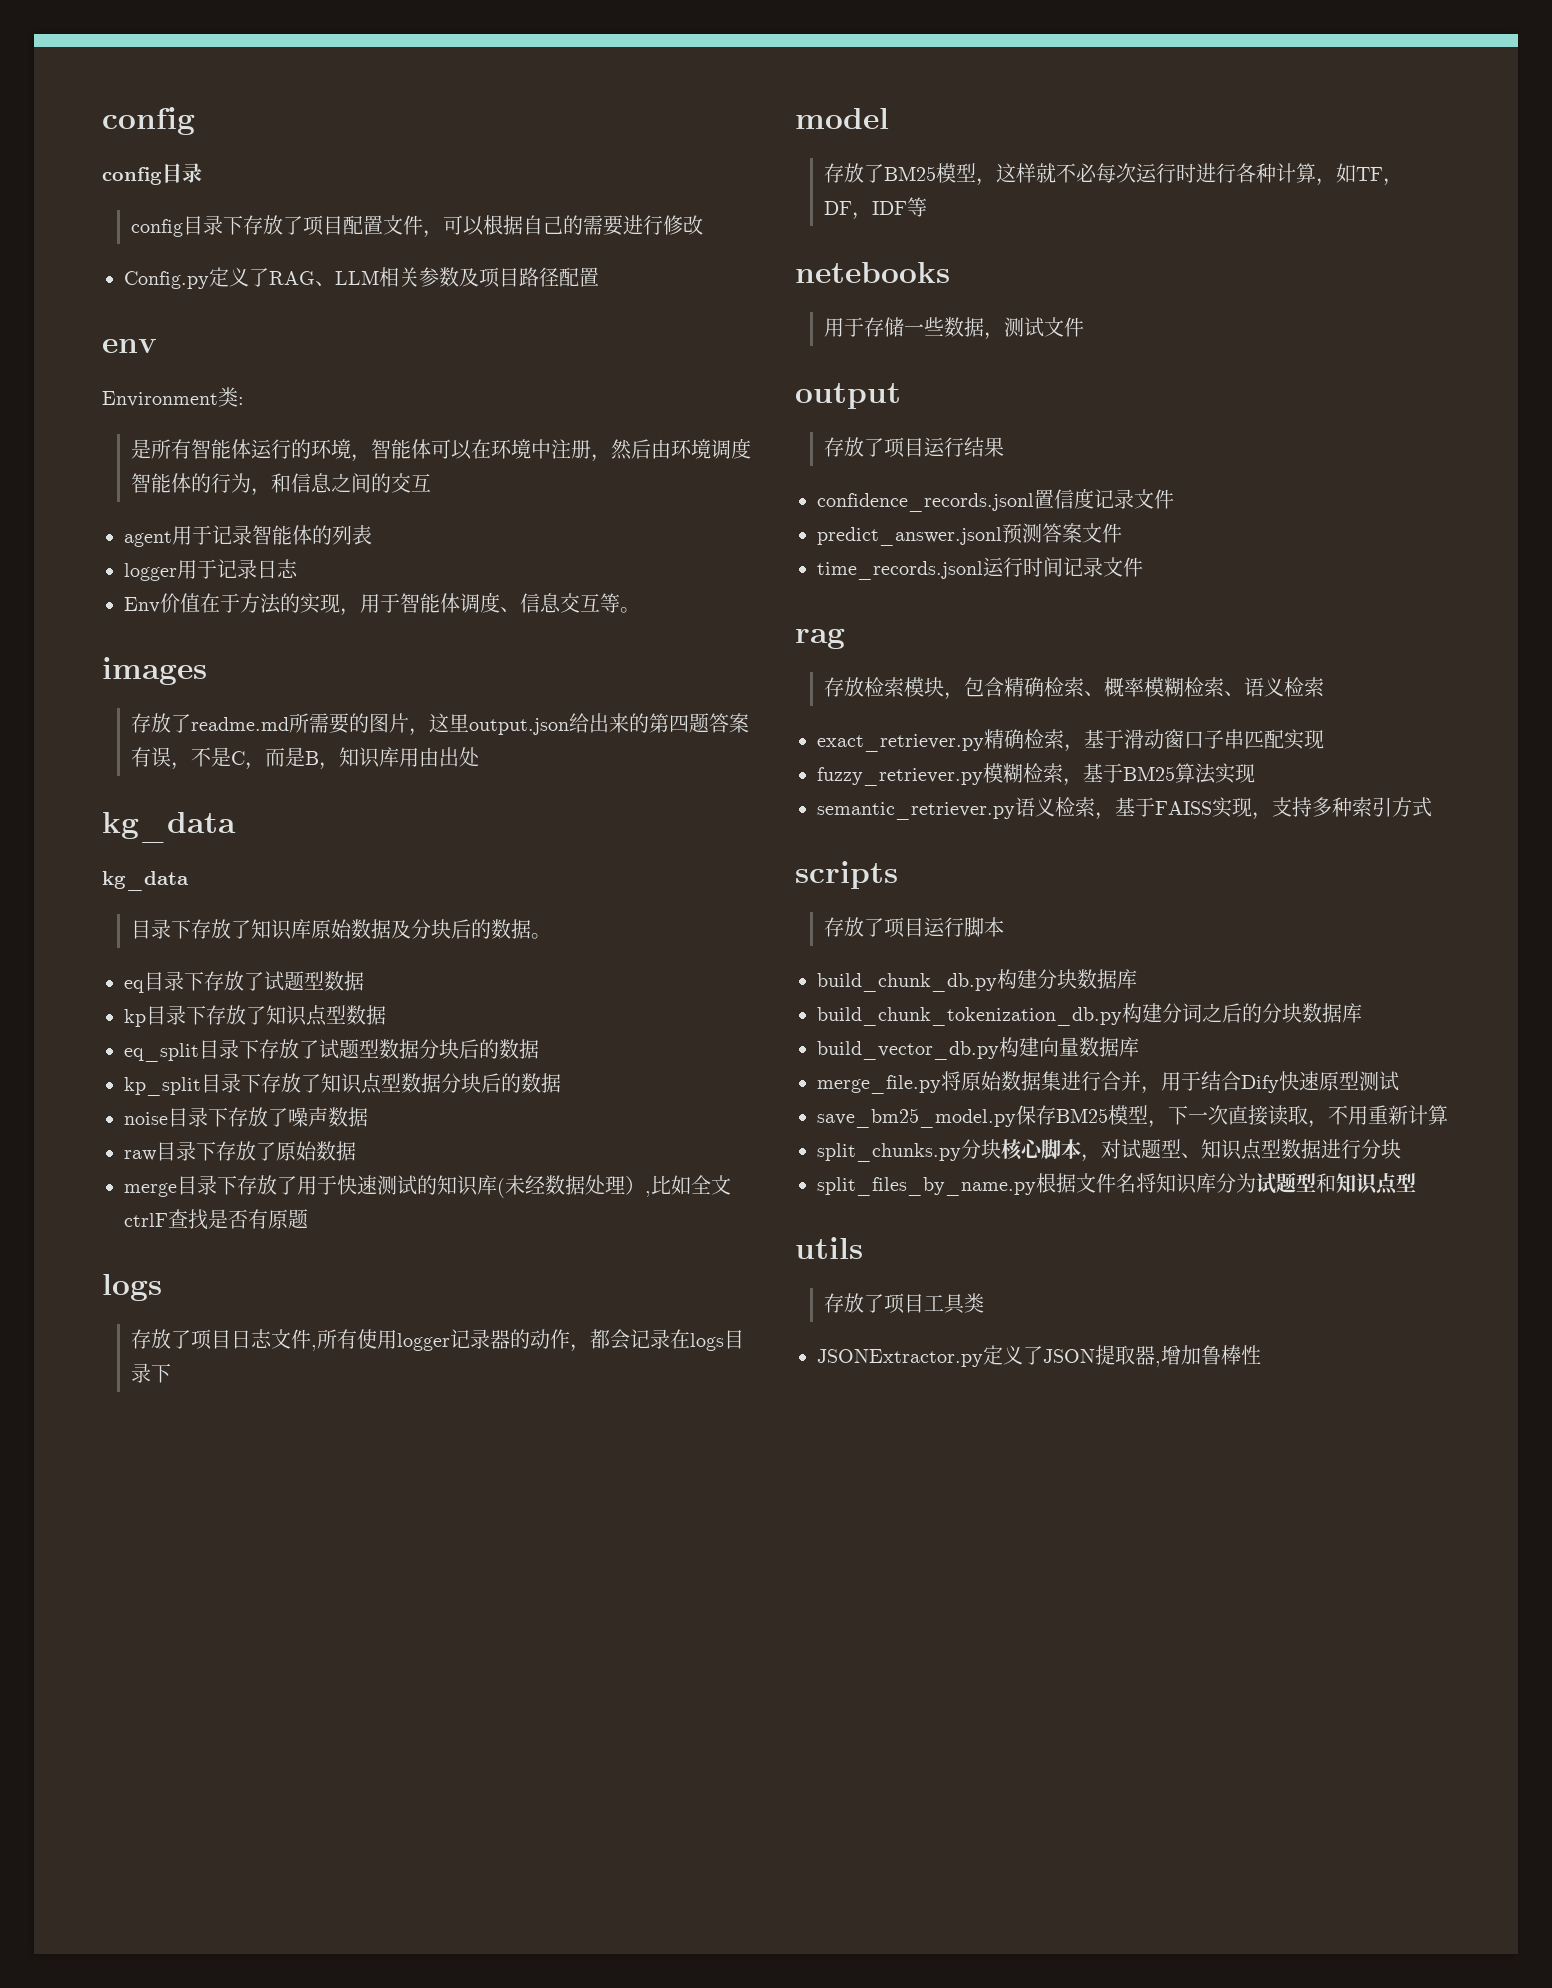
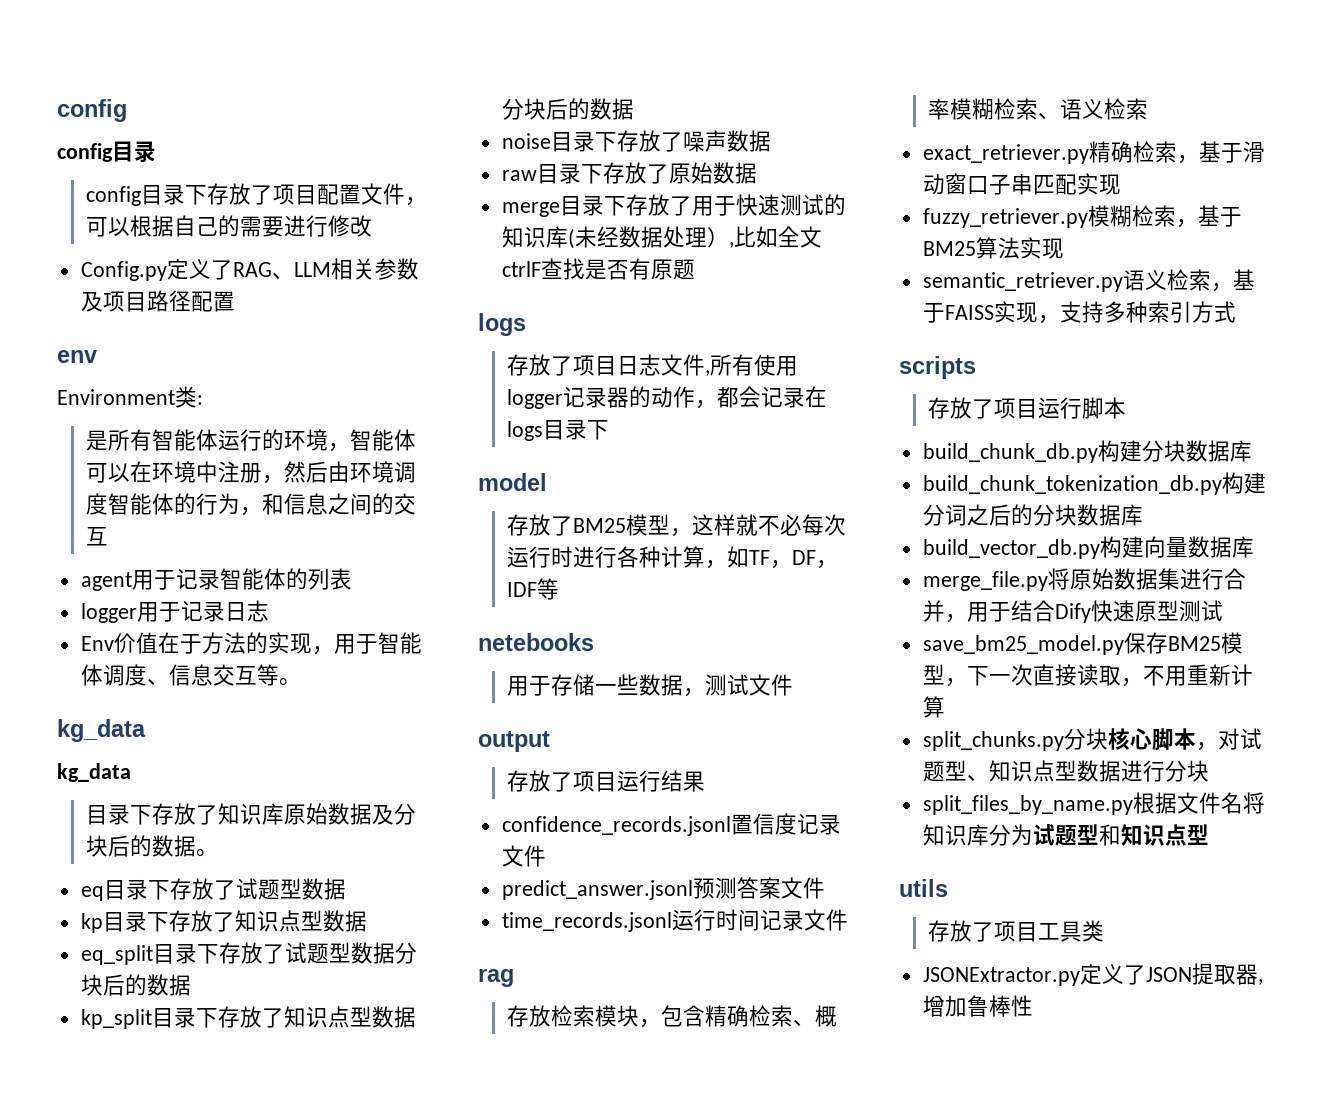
- images
- 存放了readme.md所需要的图片，这里output.json给出来的第四题答案有误，不是C，而是B，知识库用由出处

